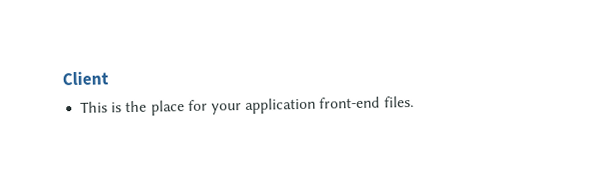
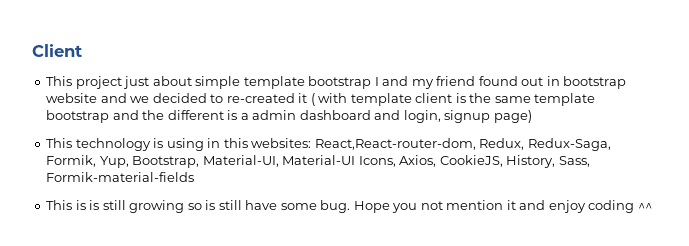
- This is the place for your application front-end files.
+ This project just about simple template bootstrap I and my friend found out in bootstrap website and we decided to re-created it ( with template client is the same template bootstrap and the different is a admin dashboard and login, signup page)
+ This technology is using in this websites: React,React-router-dom, Redux, Redux-Saga, Formik, Yup, Bootstrap, Material-UI, Material-UI Icons, Axios, CookieJS, History, Sass, Formik-material-fields
+ This is is still growing so is still have some bug. Hope you not mention it and enjoy coding ^^

